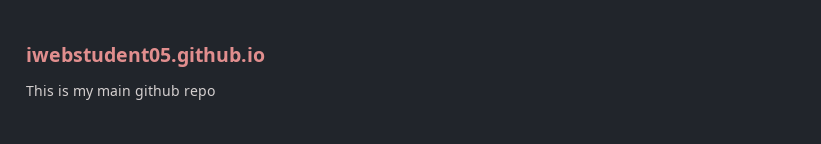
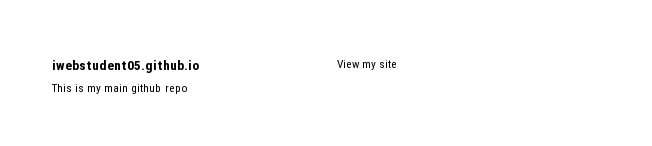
+ View my site

